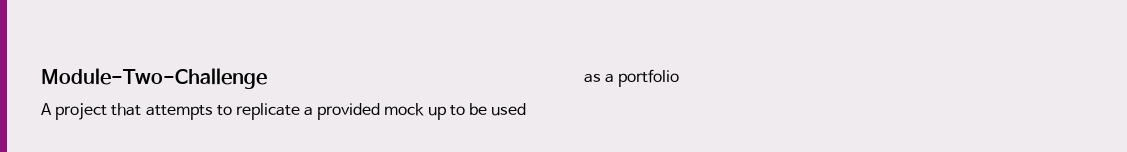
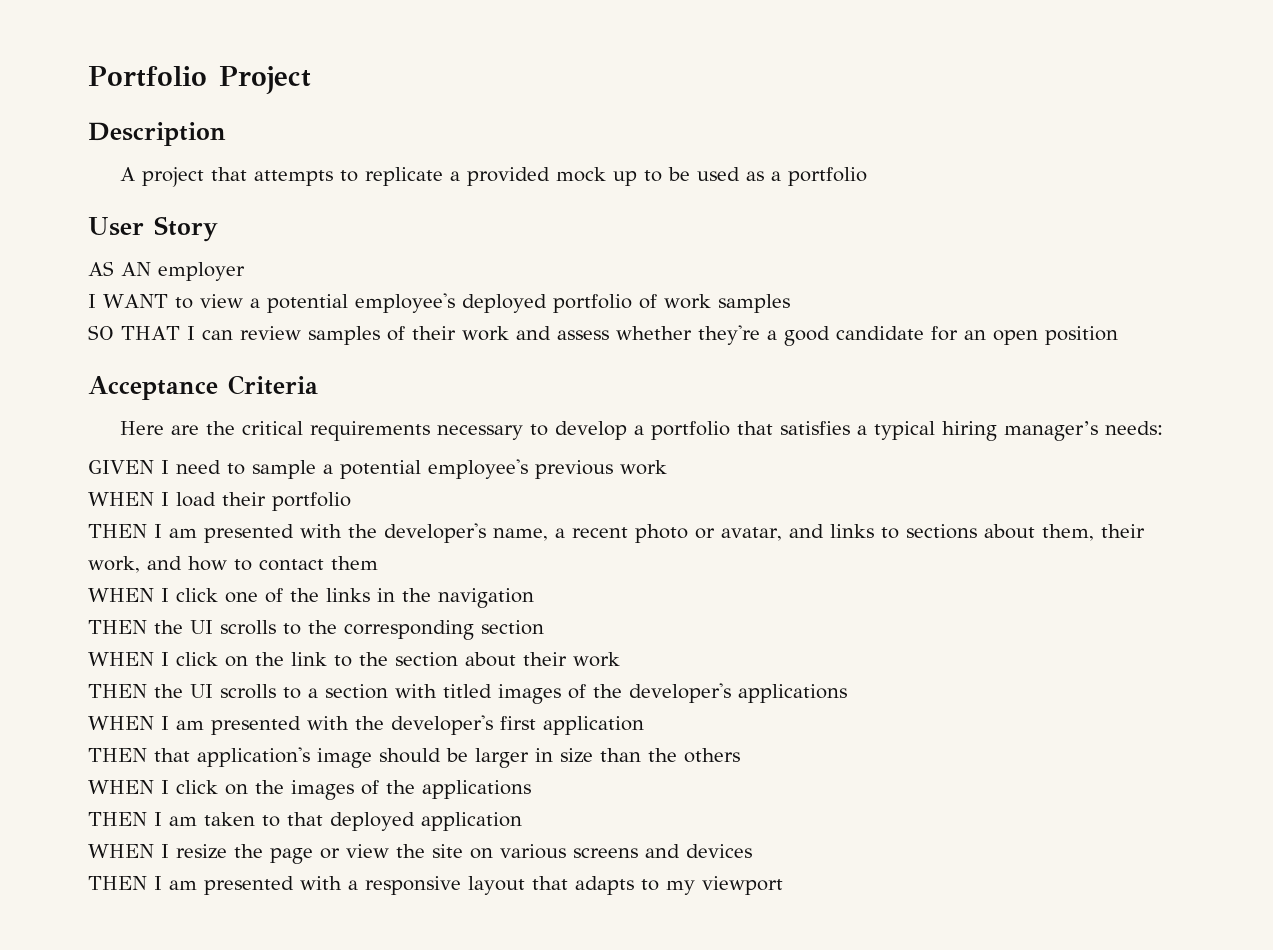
- Module-Two-Challenge
+ Portfolio Project
+ Description
+ User Story
+ AS AN employer
+ I WANT to view a potential employee's deployed portfolio of work samples
+ SO THAT I can review samples of their work and assess whether they're a good candidate for an open position
+ Acceptance Criteria
+ Here are the critical requirements necessary to develop a portfolio that satisfies a typical hiring manager’s needs:
+ GIVEN I need to sample a potential employee's previous work
+ WHEN I load their portfolio
+ THEN I am presented with the developer's name, a recent photo or avatar, and links to sections about them, their work, and how to contact them
+ WHEN I click one of the links in the navigation
+ THEN the UI scrolls to the corresponding section
+ WHEN I click on the link to the section about their work
+ THEN the UI scrolls to a section with titled images of the developer's applications
+ WHEN I am presented with the developer's first application
+ THEN that application's image should be larger in size than the others
+ WHEN I click on the images of the applications
+ THEN I am taken to that deployed application
+ WHEN I resize the page or view the site on various screens and devices
+ THEN I am presented with a responsive layout that adapts to my viewport

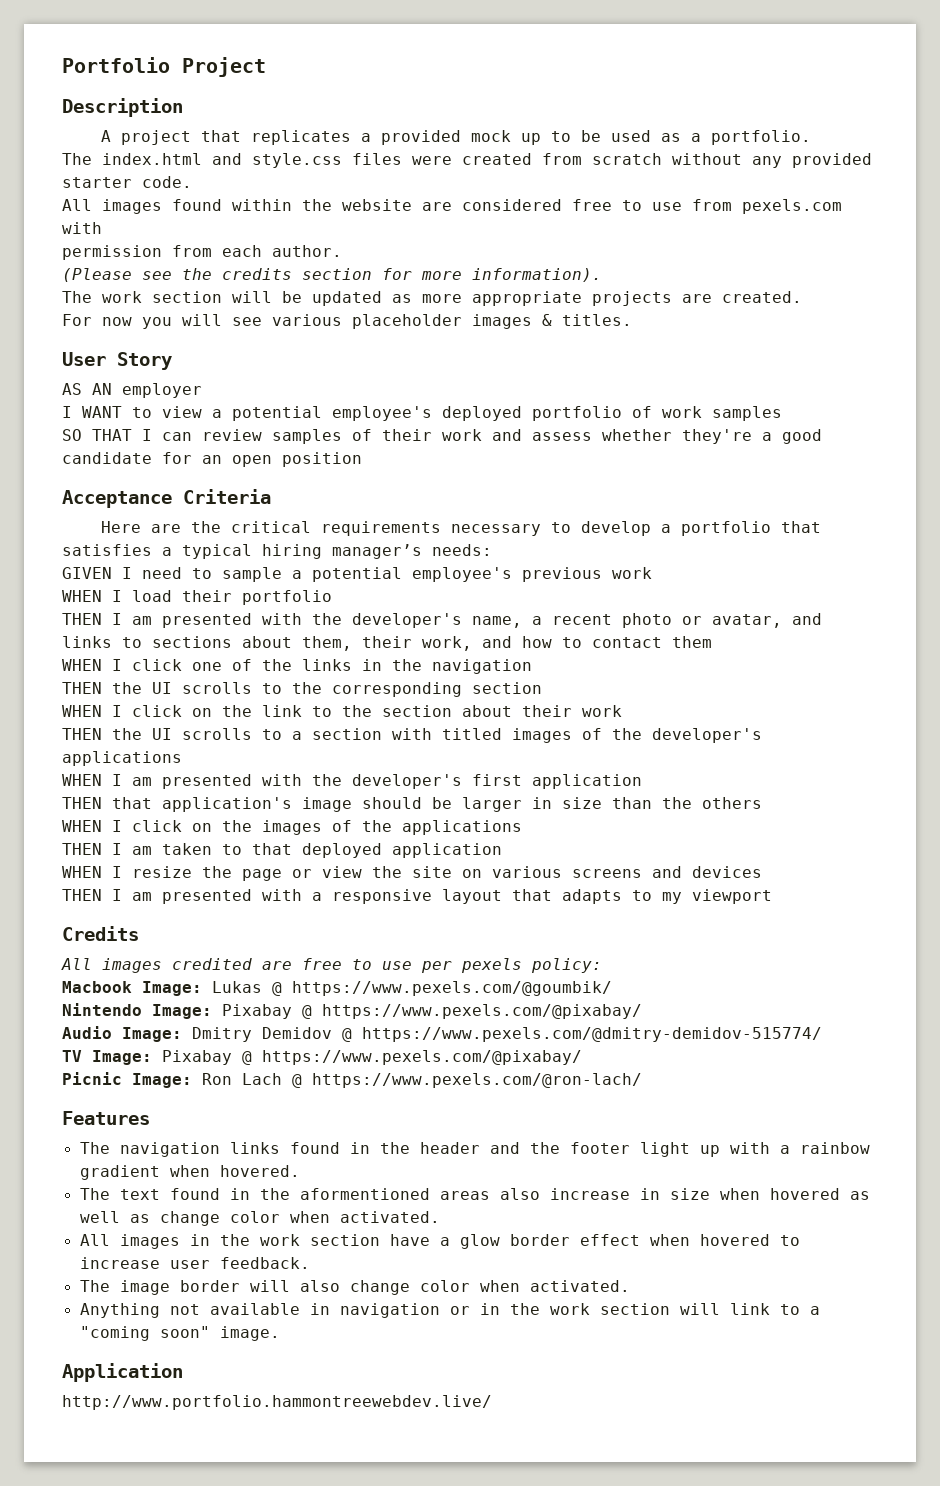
- A project that attempts to replicate a provided mock up to be used as a portfolio
+ A project that replicates a provided mock up to be used as a portfolio.
+ The index.html and style.css files were created from scratch without any provided starter code.
+ All images found within the website are considered free to use from pexels.com with
+ permission from each author.
+ (Please see the credits section for more information).
+ The work section will be updated as more appropriate projects are created.
+ For now you will see various placeholder images & titles.
+ Credits
+ All images credited are free to use per pexels policy:
+ Macbook Image: Lukas @ https://www.pexels.com/@goumbik/
+ Nintendo Image: Pixabay @ https://www.pexels.com/@pixabay/
+ Audio Image: Dmitry Demidov @ https://www.pexels.com/@dmitry-demidov-515774/
+ TV Image: Pixabay @ https://www.pexels.com/@pixabay/
+ Picnic Image: Ron Lach @ https://www.pexels.com/@ron-lach/
+ Features
+ The navigation links found in the header and the footer light up with a rainbow gradient when hovered.
+ The text found in the aformentioned areas also increase in size when hovered as well as change color when activated.
+ All images in the work section have a glow border effect when hovered to increase user feedback.
+ The image border will also change color when activated.
+ Anything not available in navigation or in the work section will link to a "coming soon" image.
+ Application
+ http://www.portfolio.hammontreewebdev.live/

